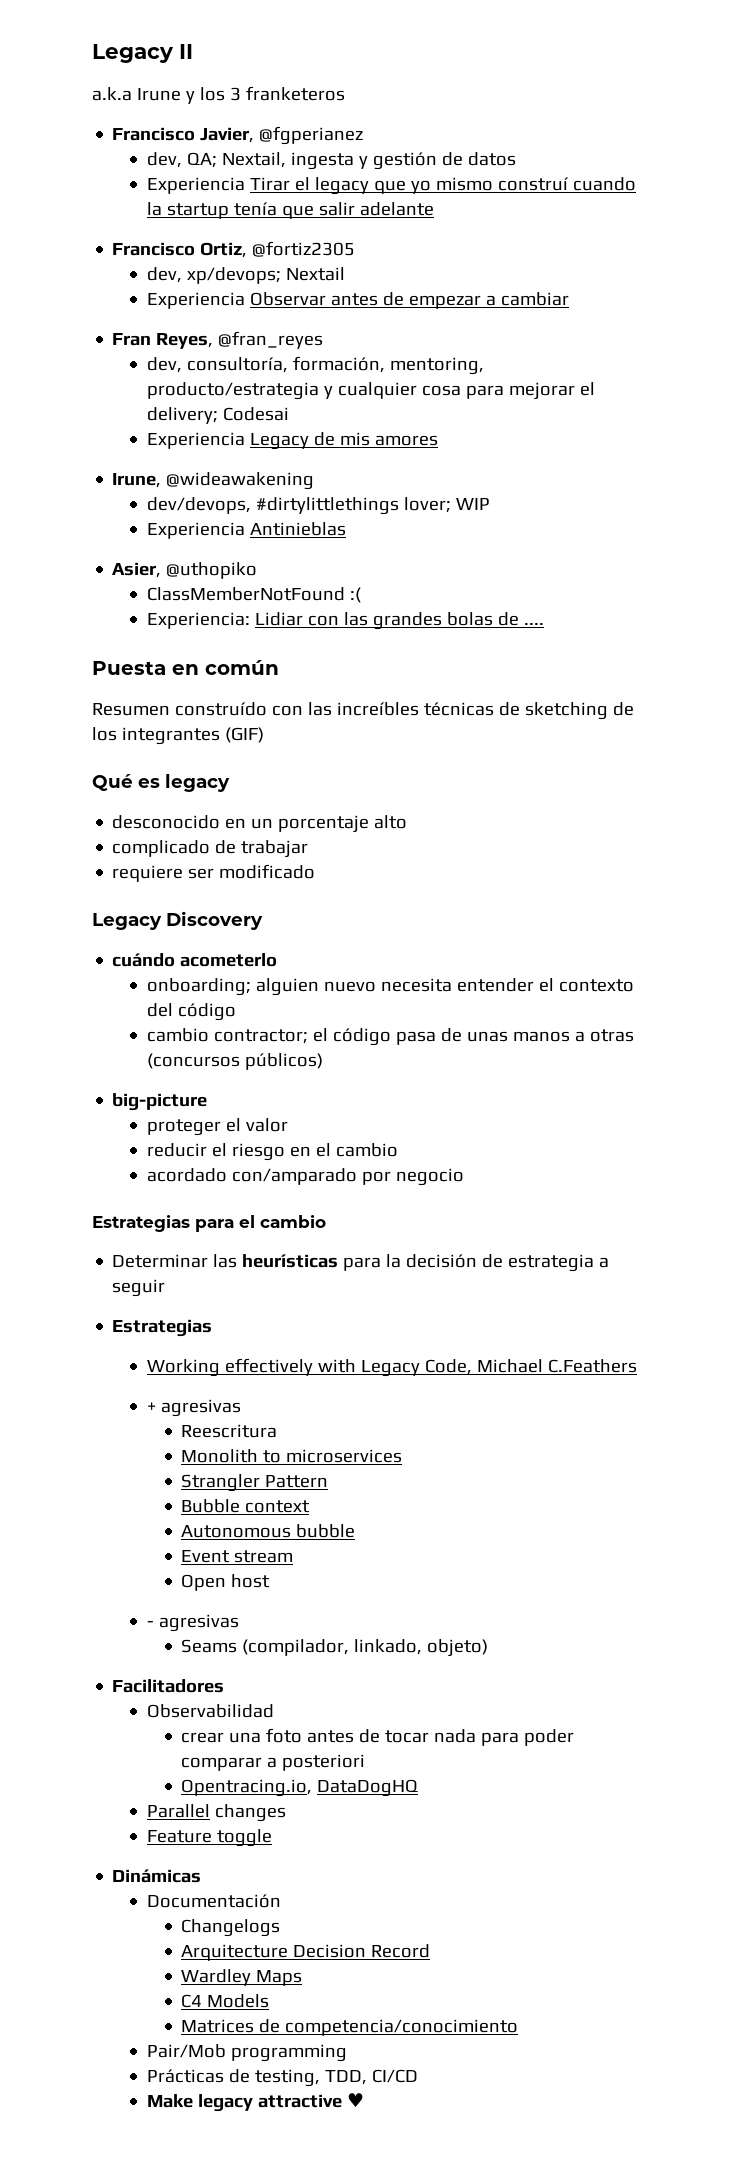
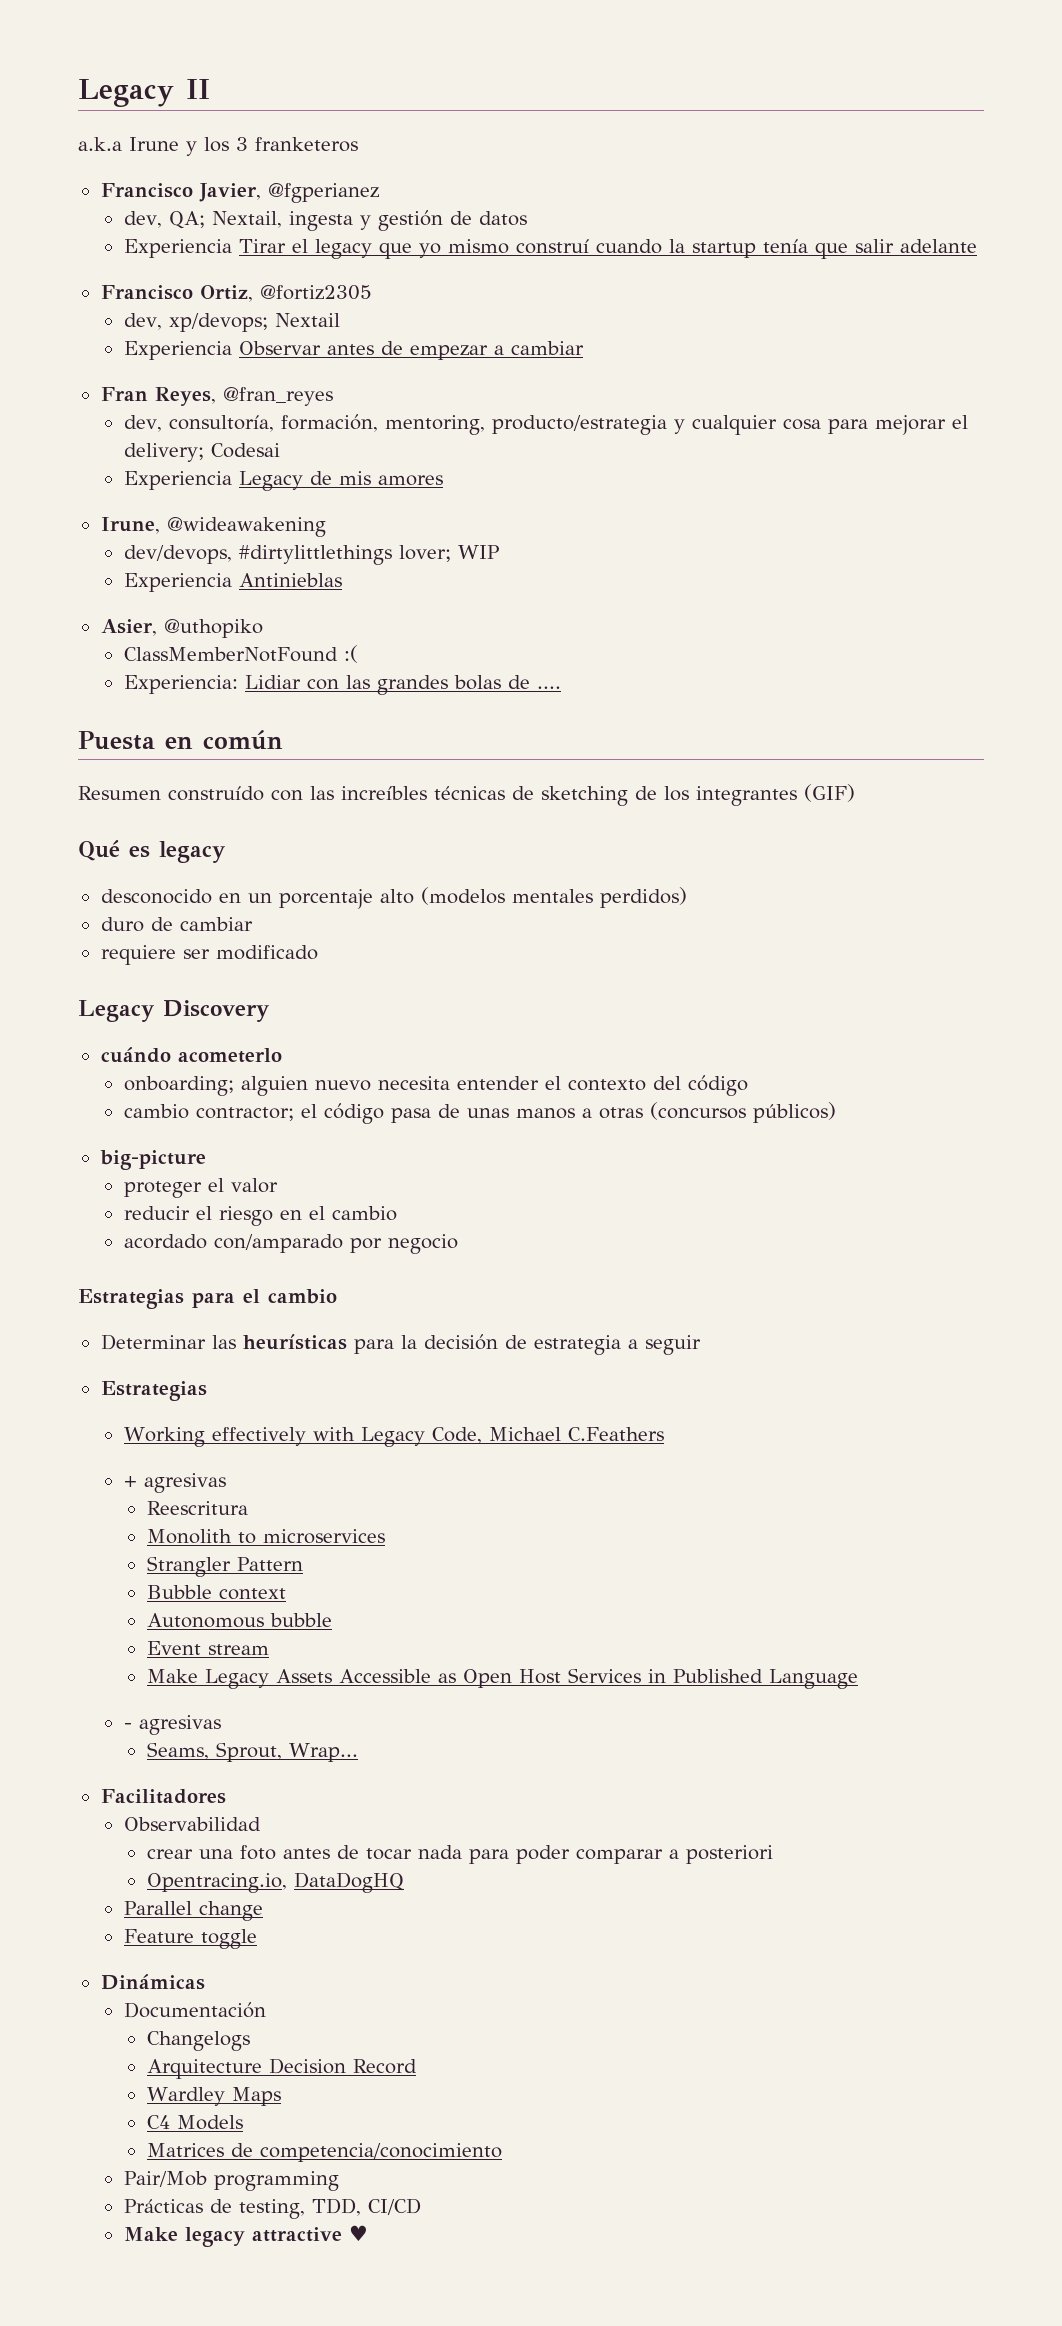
- desconocido en un porcentaje alto
- complicado de trabajar
+ desconocido en un porcentaje alto (modelos mentales perdidos)
+ duro de cambiar
- Open host
+ Make Legacy Assets Accessible as Open Host Services in Published Language
  - agresivas
- Seams (compilador, linkado, objeto)
+ Seams, Sprout, Wrap...
- Parallel changes
+ Parallel change

